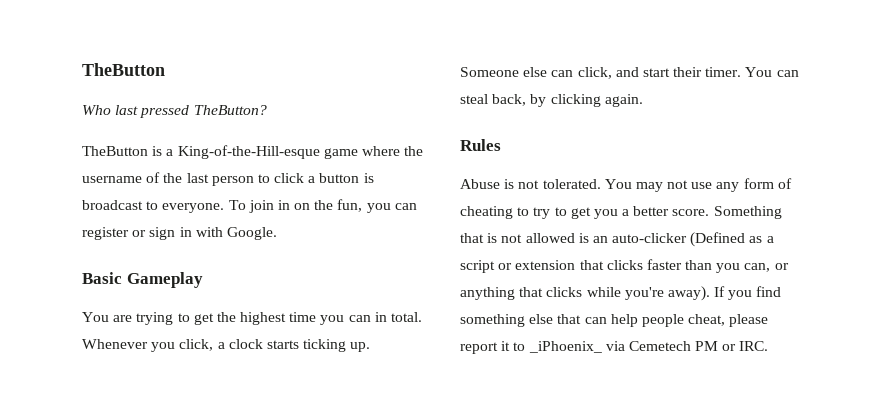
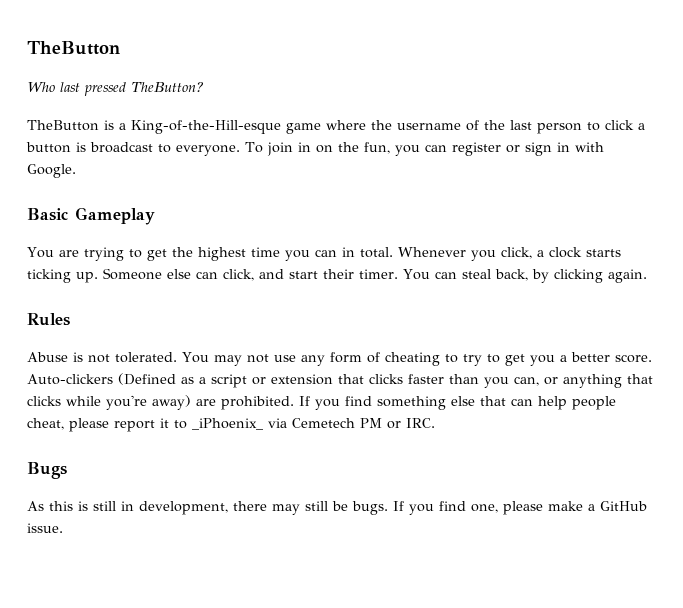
- Something that is not allowed is an auto-clicker (Defined as a script or extension that clicks faster than you can, or anything that clicks while you're away).
+ Auto-clickers (Defined as a script or extension that clicks faster than you can, or anything that clicks while you're away) are prohibited.
+ Bugs
+ As this is still in development, there may still be bugs. If you find one, please make a GitHub issue.

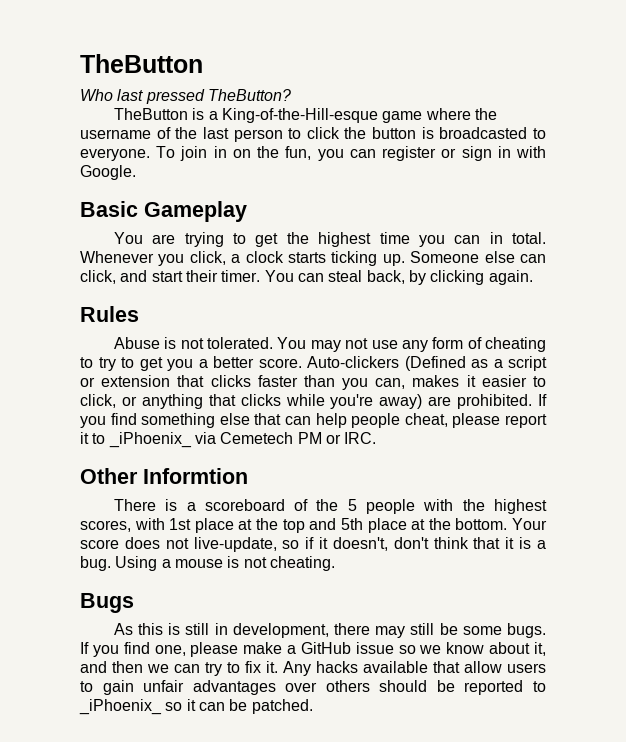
- TheButton is a King-of-the-Hill-esque game where the username of the last person to click a button is broadcast to everyone.
+ TheButton is a King-of-the-Hill-esque game where the username of the last person to click the button is broadcasted to everyone.
- Auto-clickers (Defined as a script or extension that clicks faster than you can, or anything that clicks while you're away) are prohibited.
+ Auto-clickers (Defined as a script or extension that clicks faster than you can, makes it easier to click, or anything that clicks while you're away) are prohibited.
+ Other Informtion
+ There is a scoreboard of the 5 people with the highest scores, with 1st place at the top and 5th place at the bottom. Your score does not live-update, so if it doesn't, don't think that it is a bug. Using a mouse is not cheating.
- As this is still in development, there may still be bugs.
+ As this is still in development, there may still be some bugs.
- If you find one, please make a GitHub issue.
+ If you find one, please make a GitHub issue so we know about it, and then we can try to fix it. Any hacks available that allow users to gain unfair advantages over others should be reported to _iPhoenix_ so it can be patched.

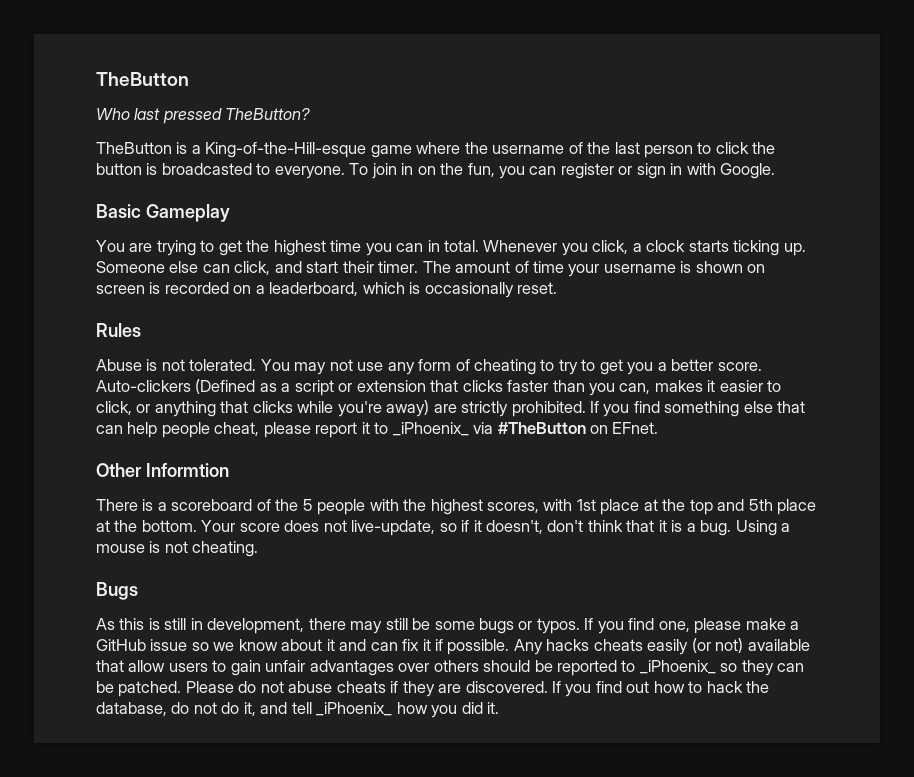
- You can steal back, by clicking again.
+ The amount of time your username is shown on screen is recorded on a leaderboard, which is occasionally reset.
- Auto-clickers (Defined as a script or extension that clicks faster than you can, makes it easier to click, or anything that clicks while you're away) are prohibited.
+ Auto-clickers (Defined as a script or extension that clicks faster than you can, makes it easier to click, or anything that clicks while you're away) are strictly prohibited.
- If you find something else that can help people cheat, please report it to _iPhoenix_ via Cemetech PM or IRC.
+ If you find something else that can help people cheat, please report it to _iPhoenix_ via #TheButton on EFnet.
- As this is still in development, there may still be some bugs.
+ As this is still in development, there may still be some bugs or typos.
- If you find one, please make a GitHub issue so we know about it, and then we can try to fix it. Any hacks available that allow users to gain unfair advantages over others should be reported to _iPhoenix_ so it can be patched.
+ If you find one, please make a GitHub issue so we know about it and can fix it if possible. Any hacks cheats easily (or not) available that allow users to gain unfair advantages over others should be reported to _iPhoenix_ so they can be patched.
+ Please do not abuse cheats if they are discovered. If you find out how to hack the database, do not do it, and tell _iPhoenix_ how you did it.

